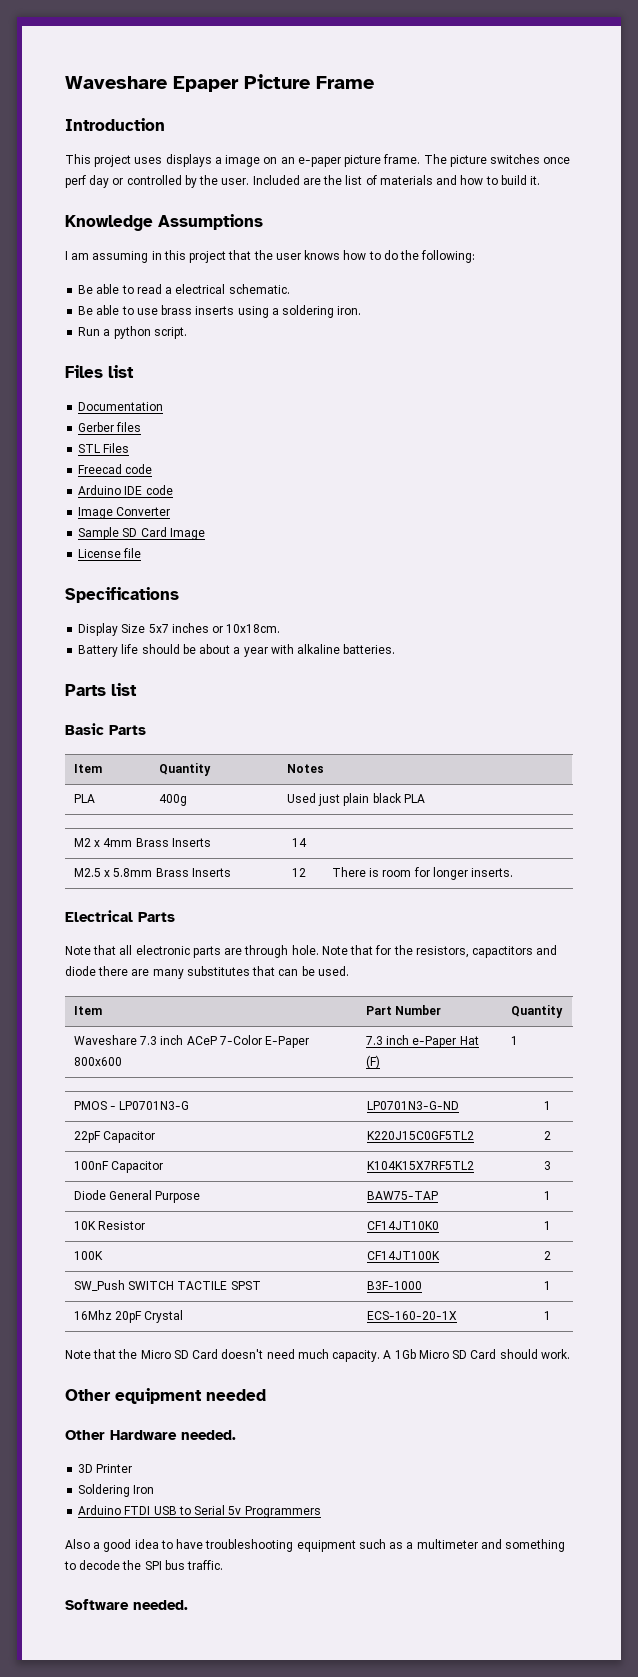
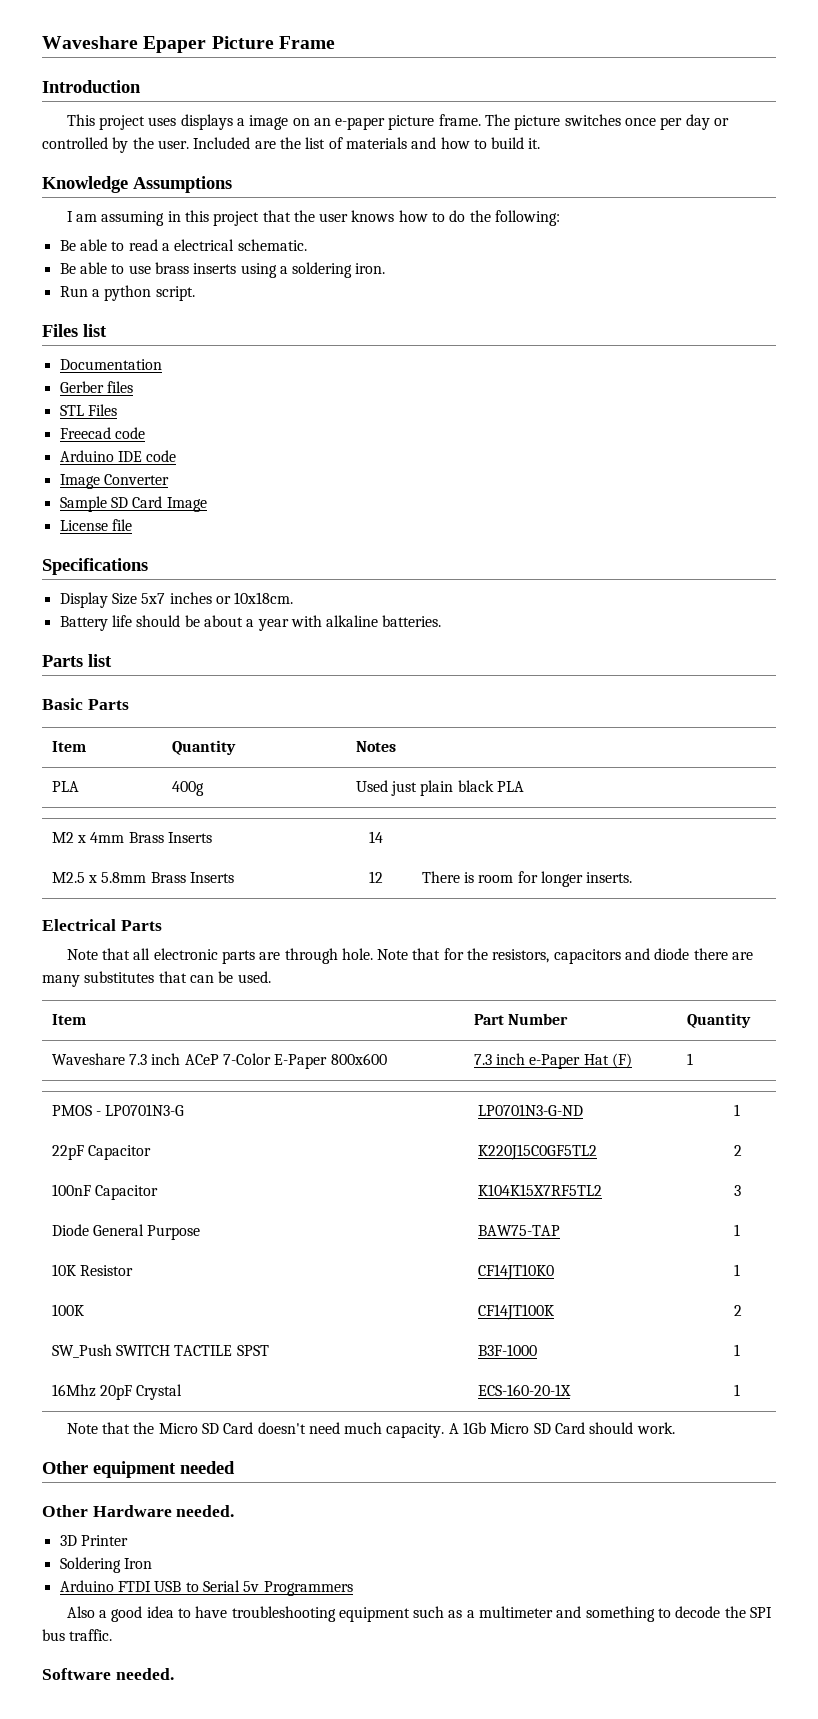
- The picture switches once perf day or controlled by the user.
+ The picture switches once per day or controlled by the user.
- Note that for the resistors, capactitors and diode there are many substitutes that can be used.
+ Note that for the resistors, capacitors and diode there are many substitutes that can be used.

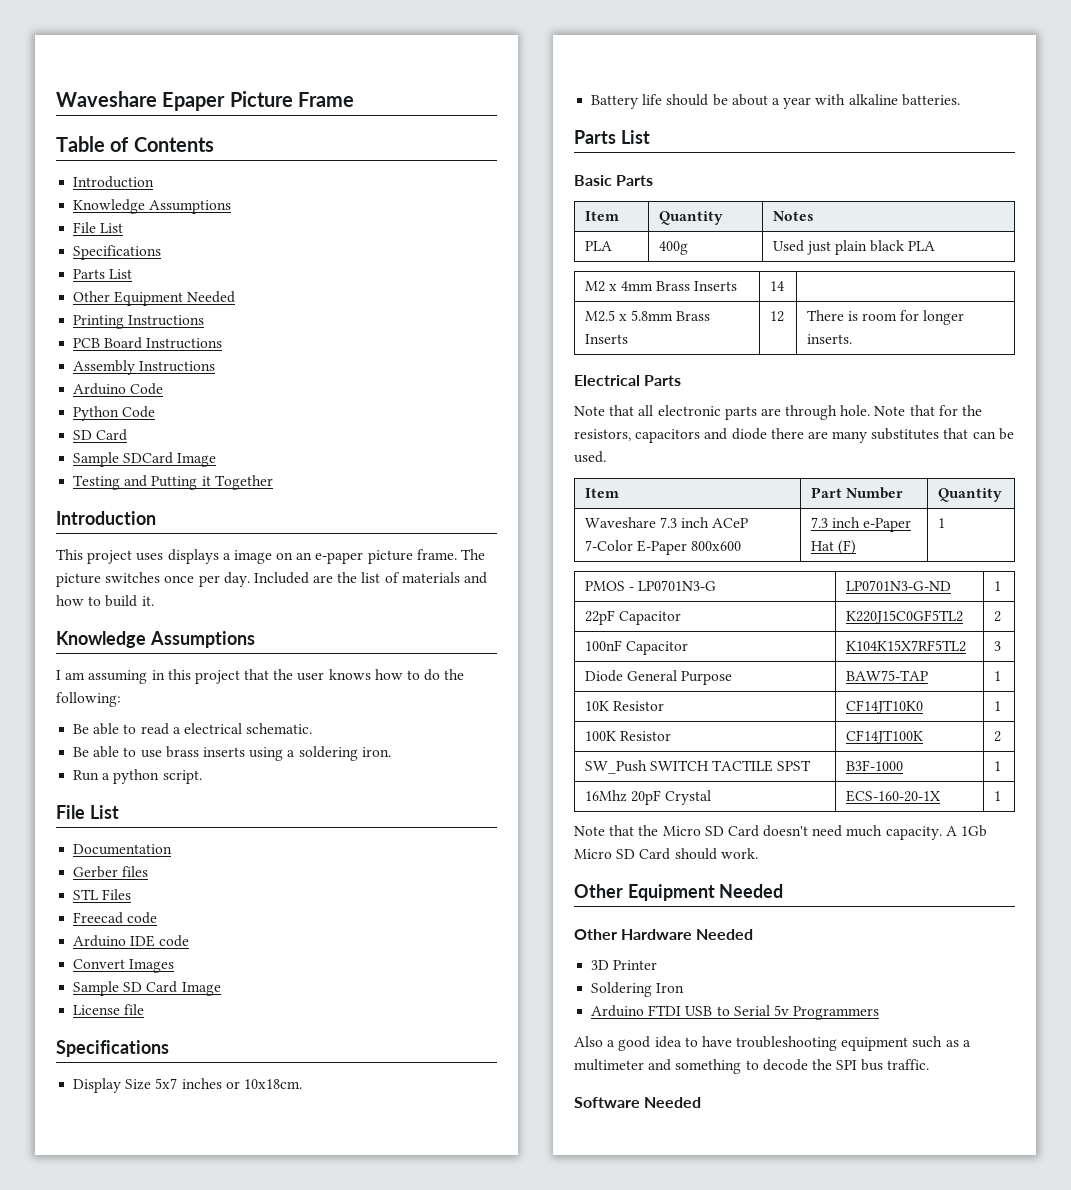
+ Table of Contents
+ Introduction
+ Knowledge Assumptions
+ File List
+ Specifications
+ Parts List
+ Other Equipment Needed
+ Printing Instructions
+ PCB Board Instructions
+ Assembly Instructions
+ Arduino Code
+ Python Code
+ SD Card
+ Sample SDCard Image
+ Testing and Putting it Together
- The picture switches once per day or controlled by the user.
+ The picture switches once per day.
  Run a python script.
- Files list
+ File List
- Image Converter
+ Convert Images
  Battery life should be about a year with alkaline batteries.
- Parts list
+ Parts List
- 100K | CF14JT100K | 2
+ 100K Resistor | CF14JT100K | 2
  A 1Gb Micro SD Card should work.
- Other equipment needed
+ Other Equipment Needed
- Other Hardware needed.
+ Other Hardware Needed
- Software needed.
+ Software Needed

